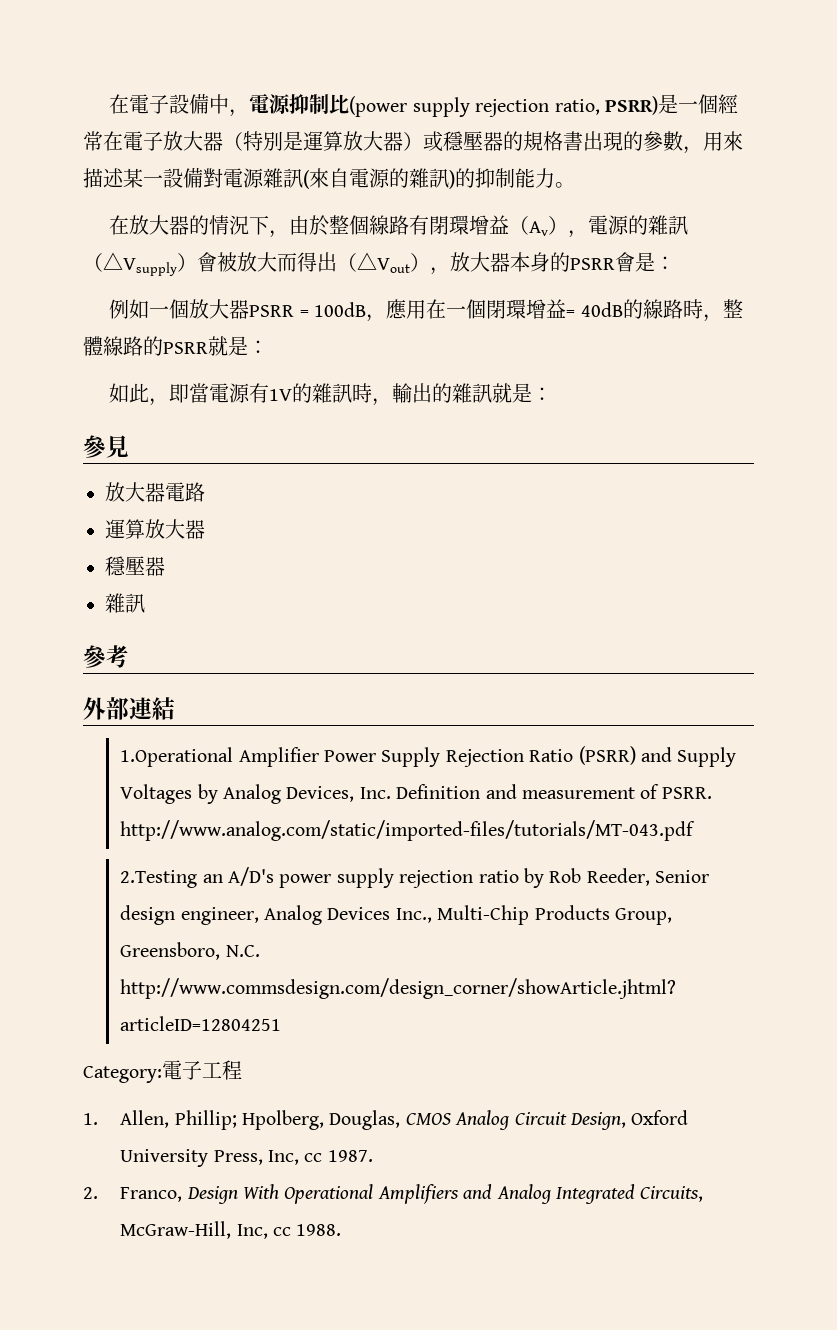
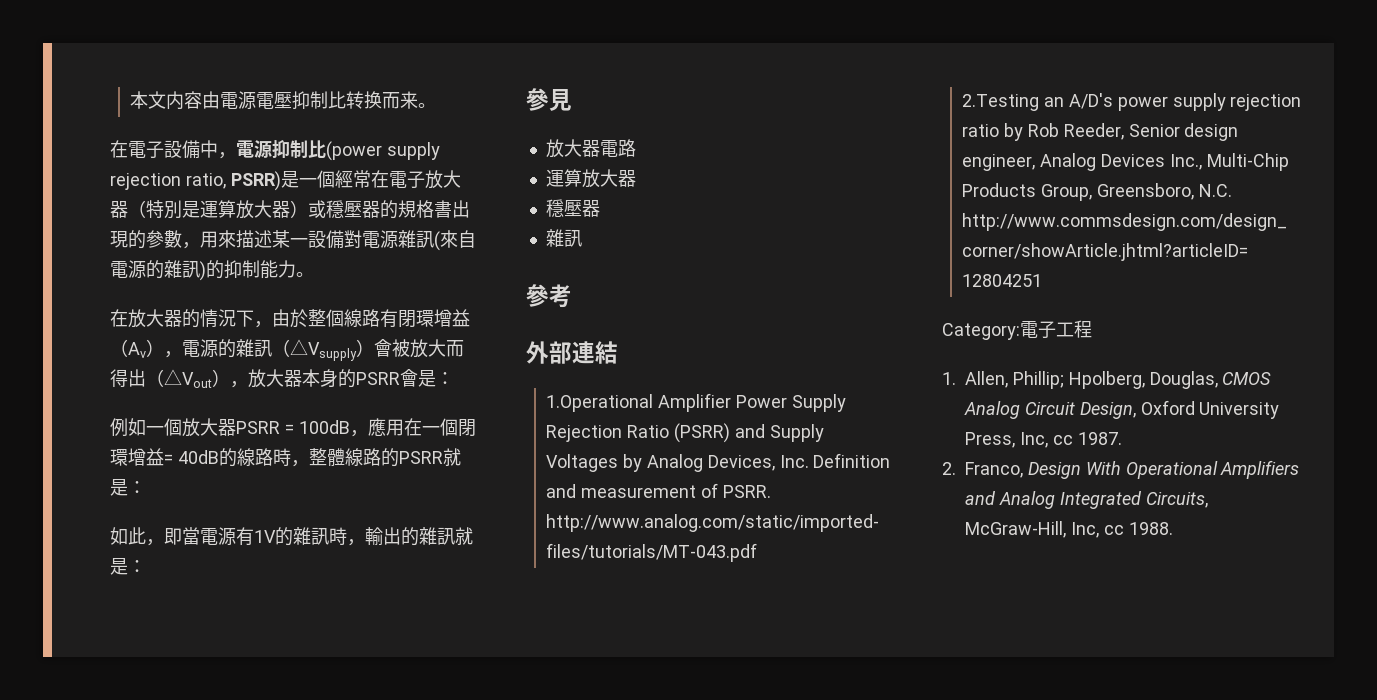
+ 本文内容由電源電壓抑制比转换而来。

